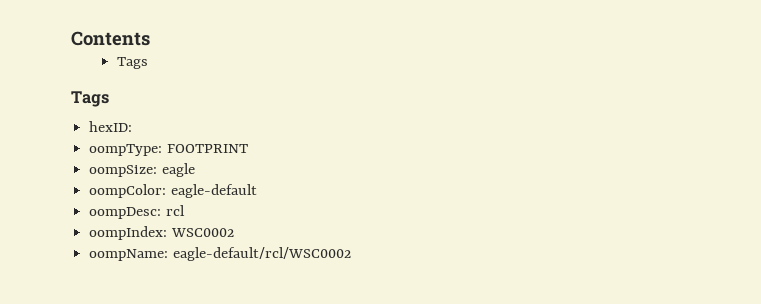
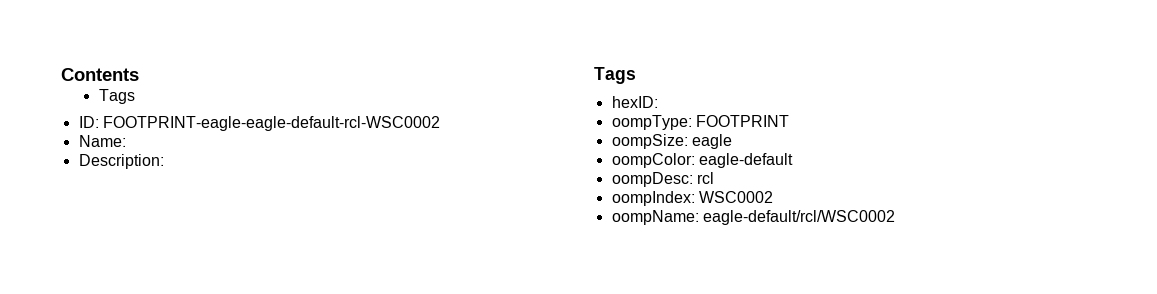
+ ID: FOOTPRINT-eagle-eagle-default-rcl-WSC0002
+ Name:
+ Description:

